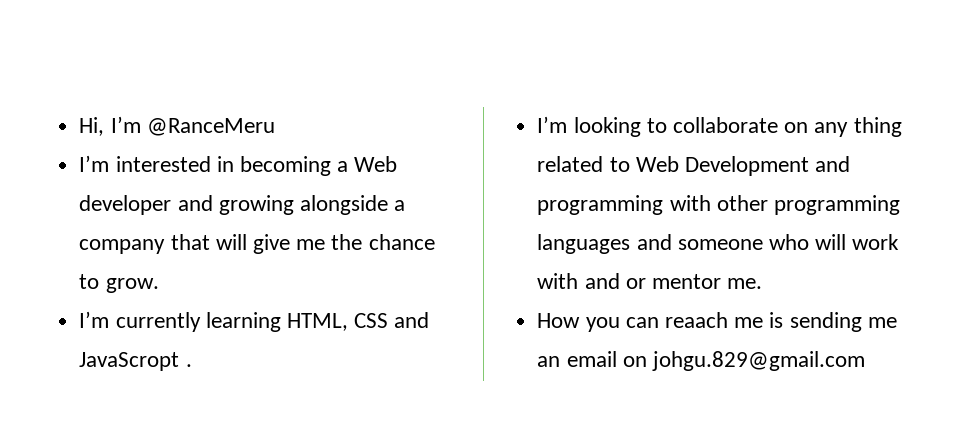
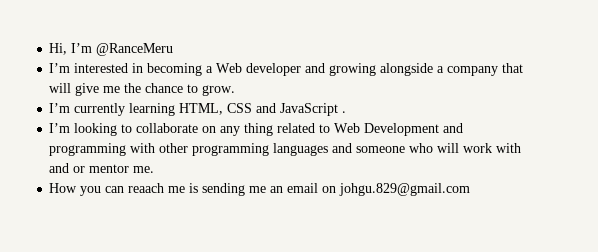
- I’m currently learning HTML, CSS and JavaScropt .
+ I’m currently learning HTML, CSS and JavaScript .

